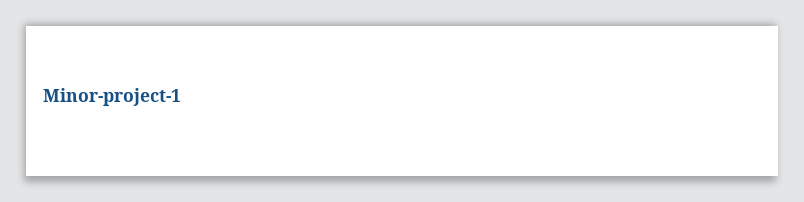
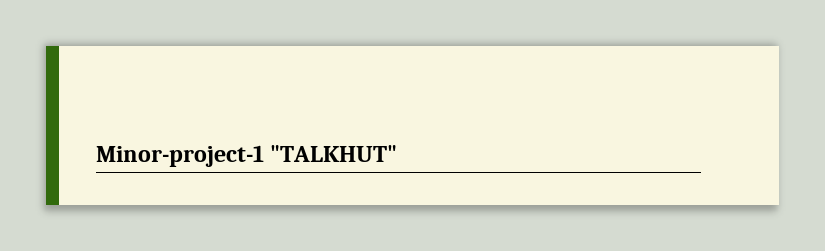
- Minor-project-1
+ Minor-project-1 "TALKHUT"

